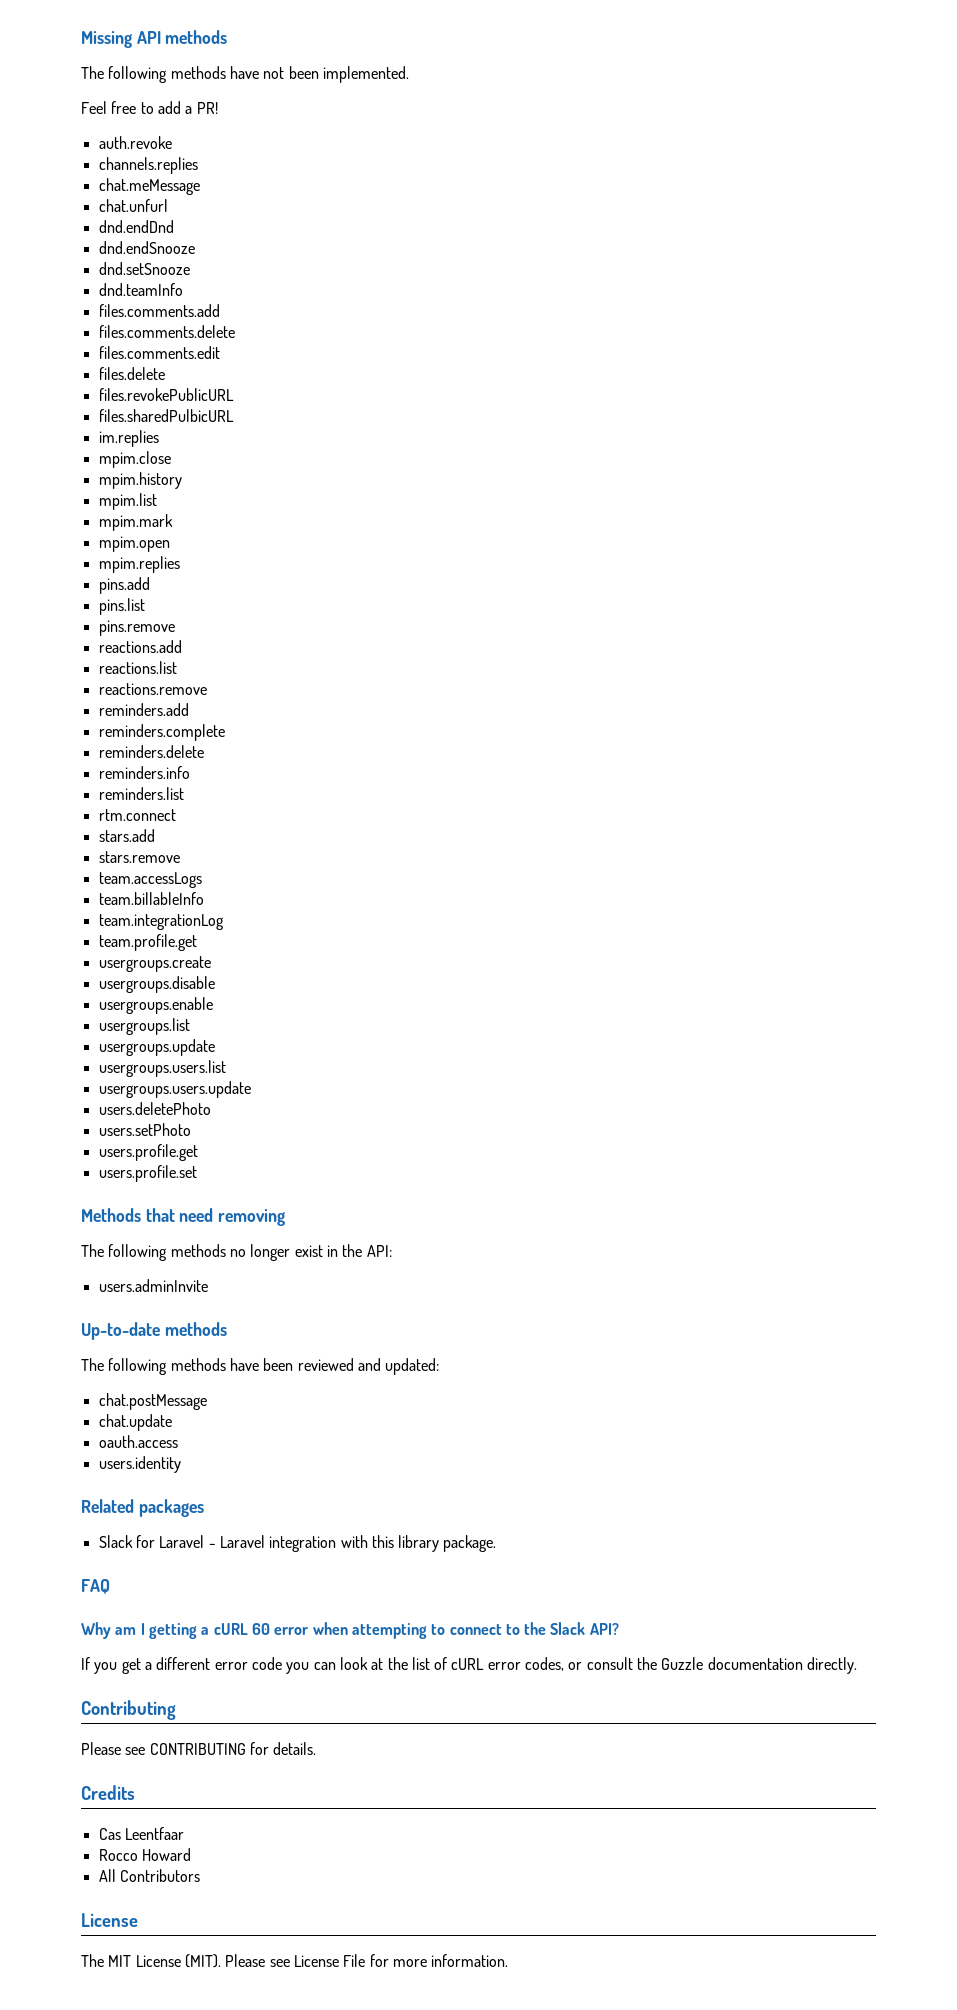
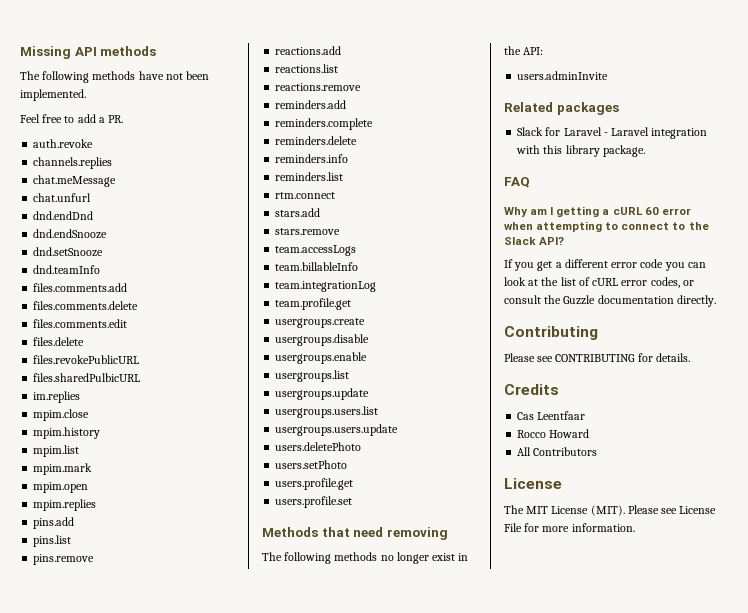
- Feel free to add a PR!
+ Feel free to add a PR.
- Up-to-date methods
- The following methods have been reviewed and updated:
- chat.postMessage
- chat.update
- oauth.access
- users.identity

